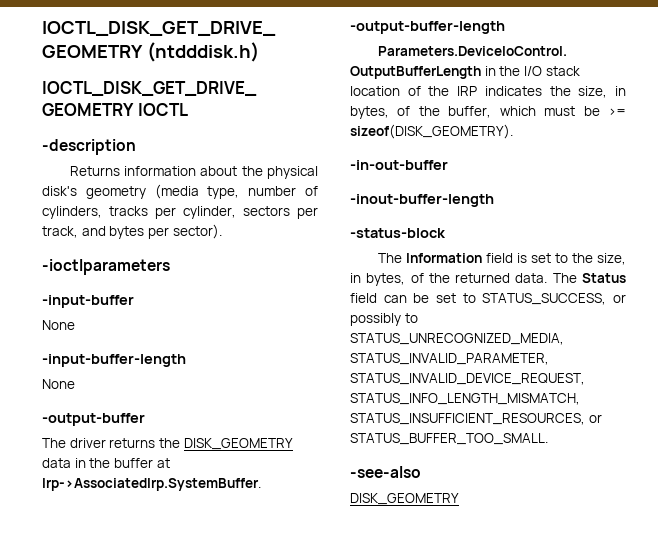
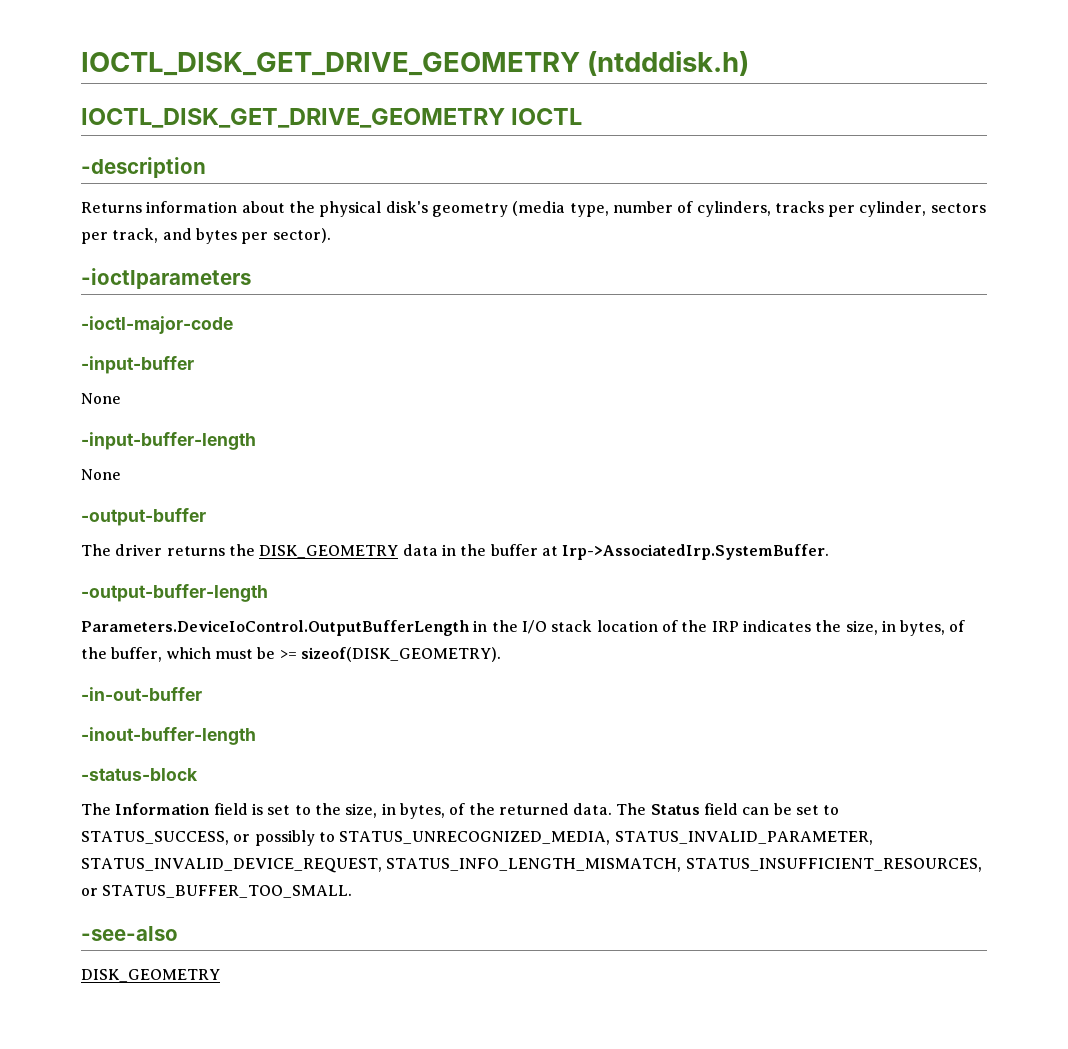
+ -ioctl-major-code

